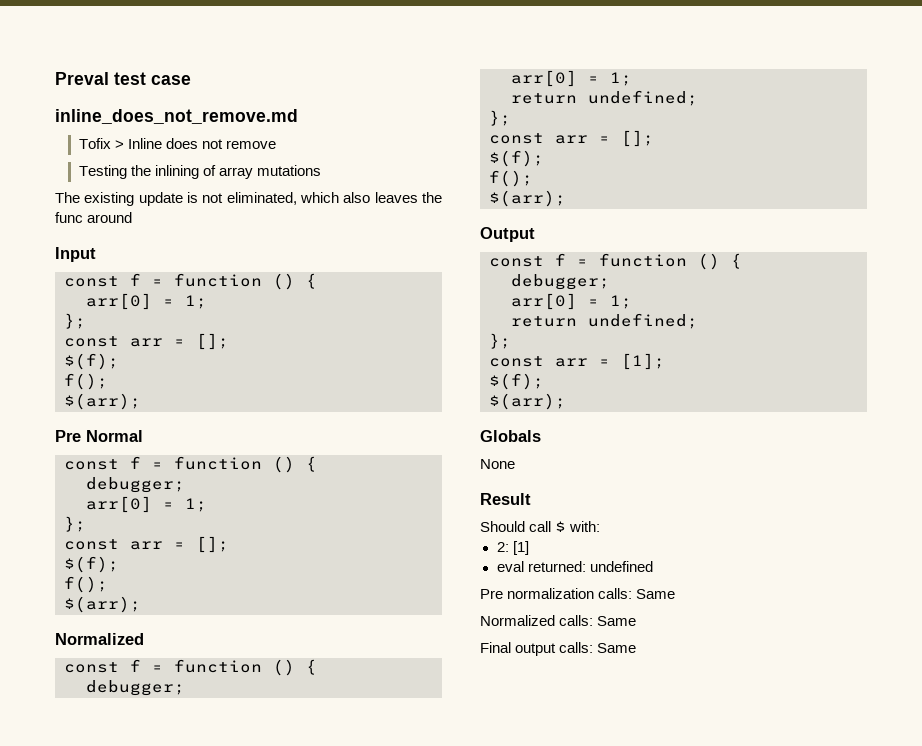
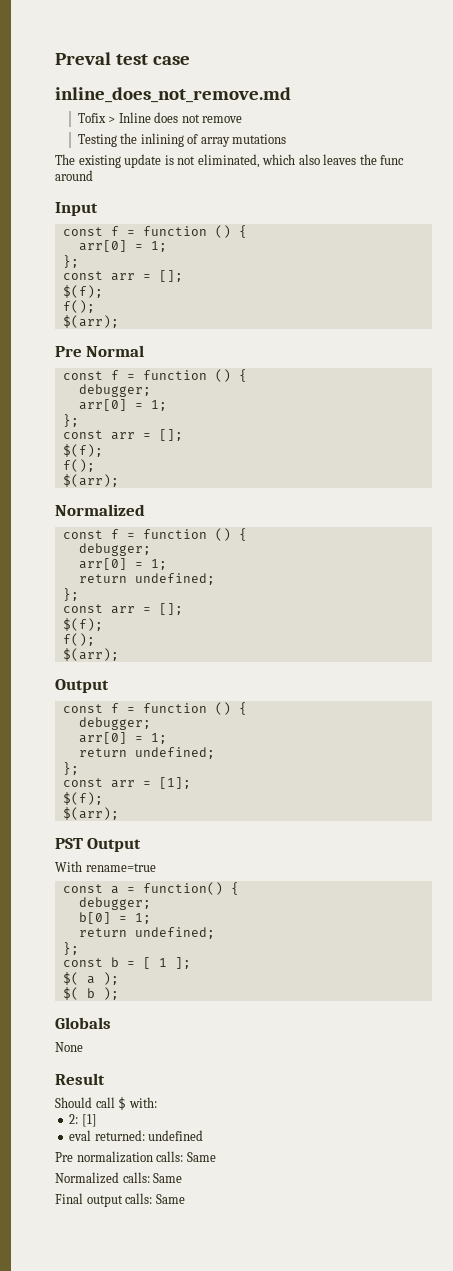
+ PST Output
+ With rename=true
+ const a = function() {
+ debugger;
+ b[0] = 1;
+ return undefined;
+ };
+ const b = [ 1 ];
+ $( a );
+ $( b );

